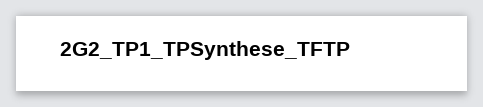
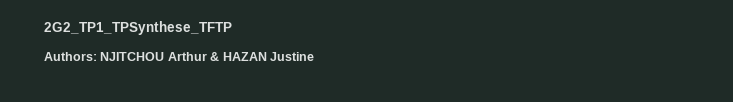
+ Authors: NJITCHOU Arthur & HAZAN Justine

